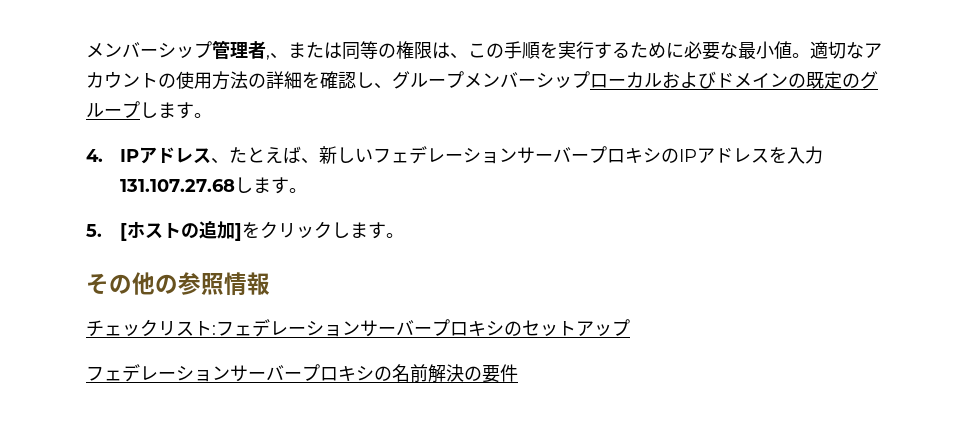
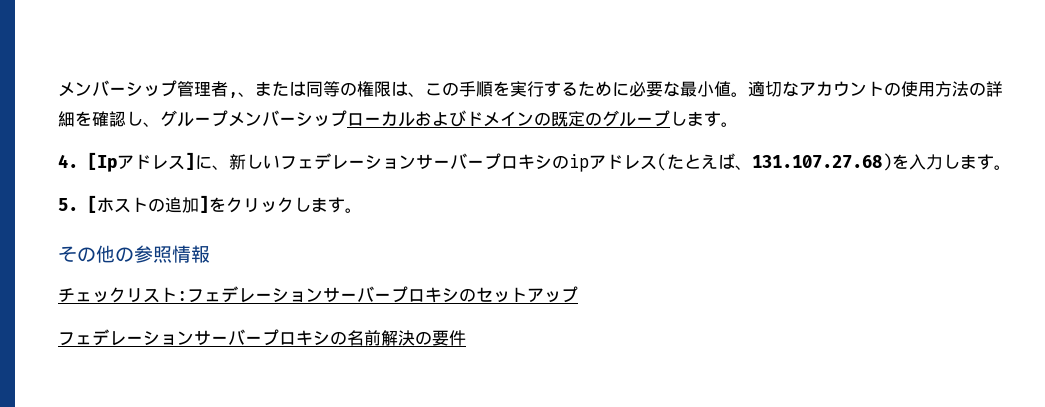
- 4. IPアドレス、たとえば、新しいフェデレーションサーバープロキシのIPアドレスを入力131.107.27.68します。
+ 4. [Ipアドレス]に、新しいフェデレーションサーバープロキシのipアドレス(たとえば、131.107.27.68)を入力します。

